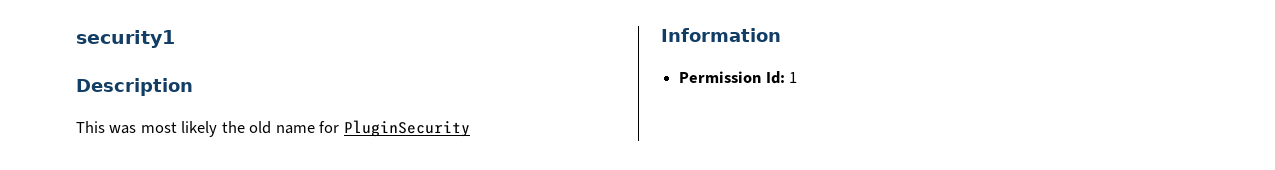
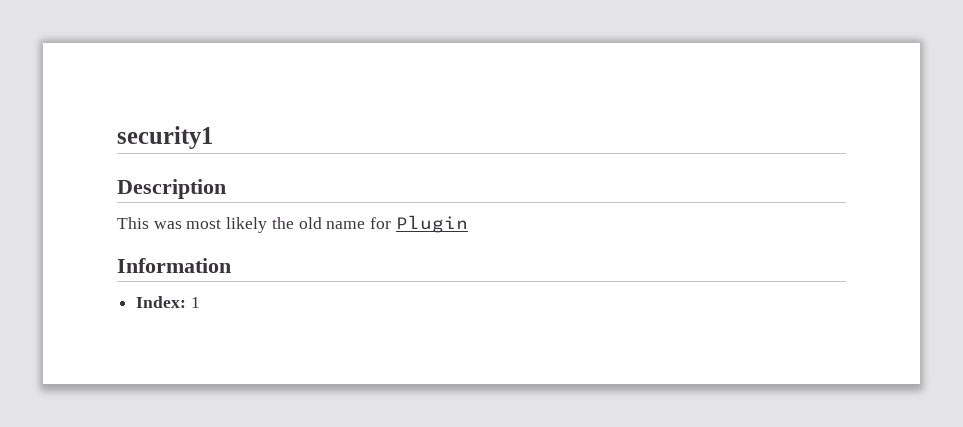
- This was most likely the old name for PluginSecurity
+ This was most likely the old name for Plugin
- Permission Id: 1
+ Index: 1

